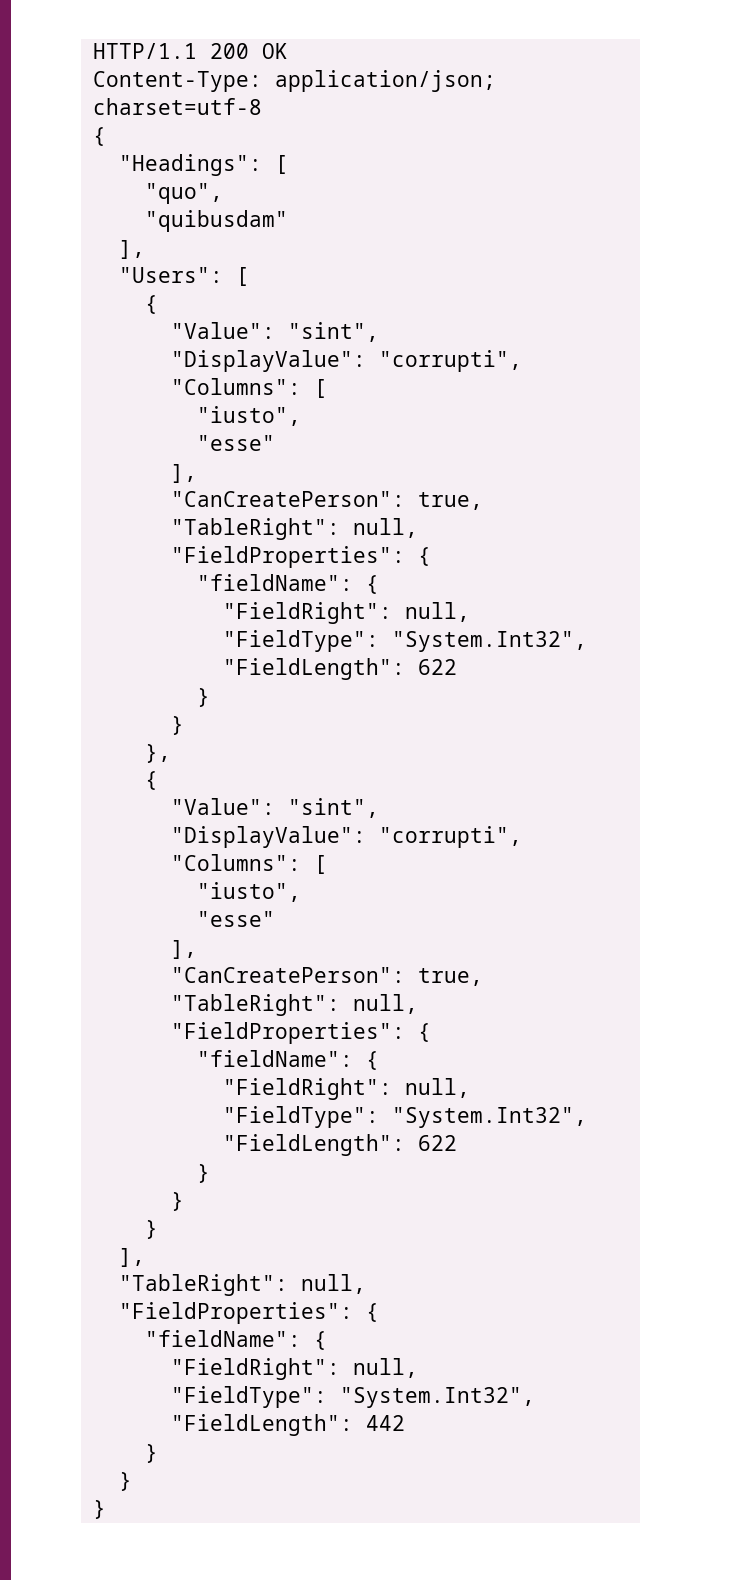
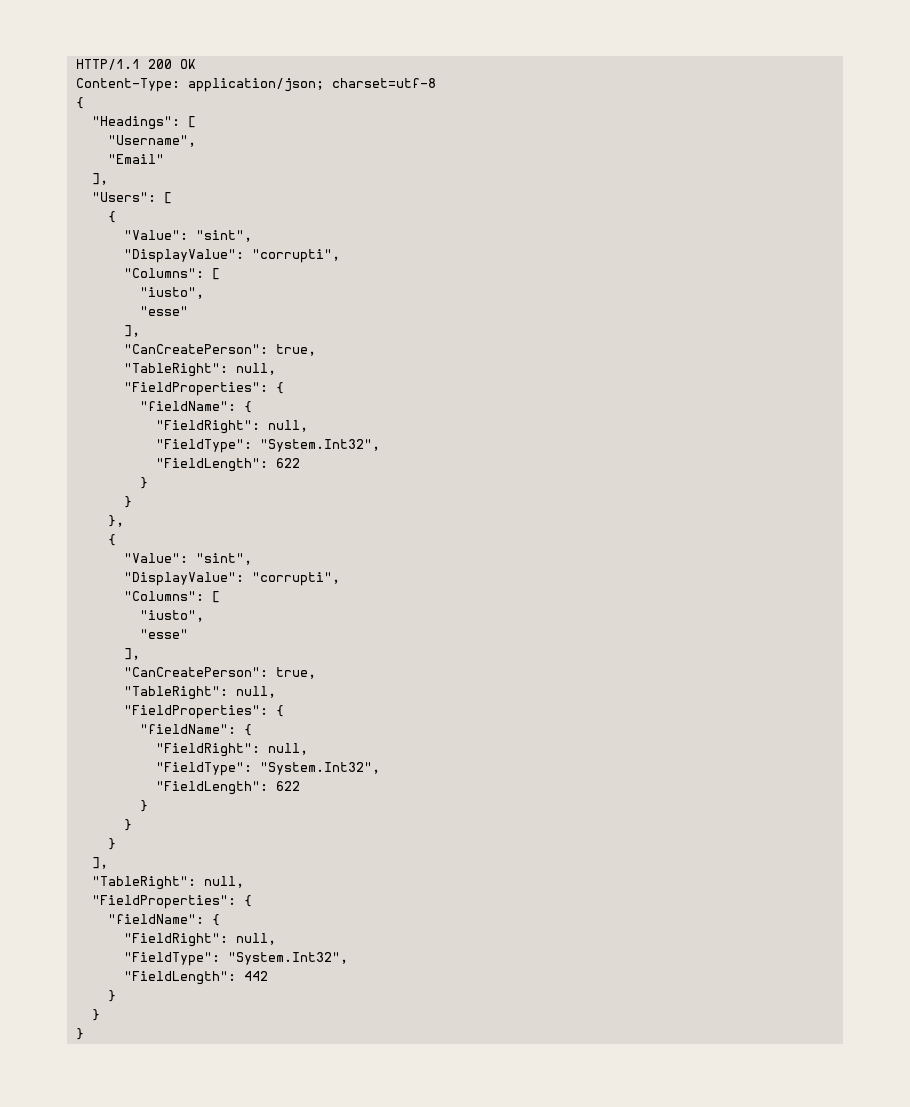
- "quo",
- "quibusdam"
+ "Username",
+ "Email"

